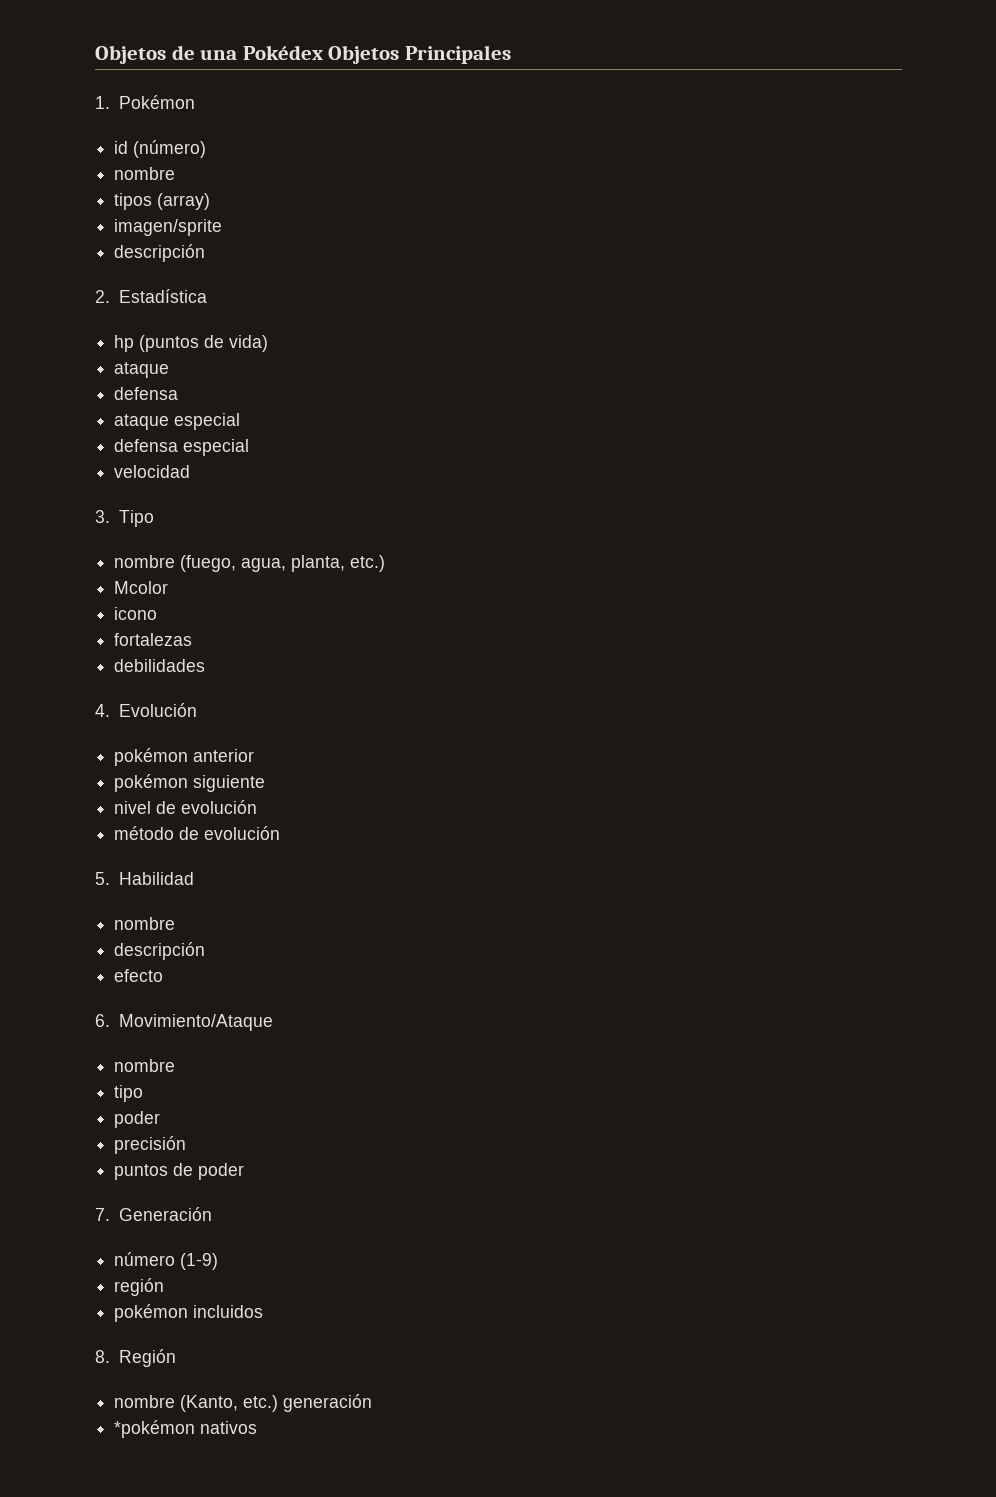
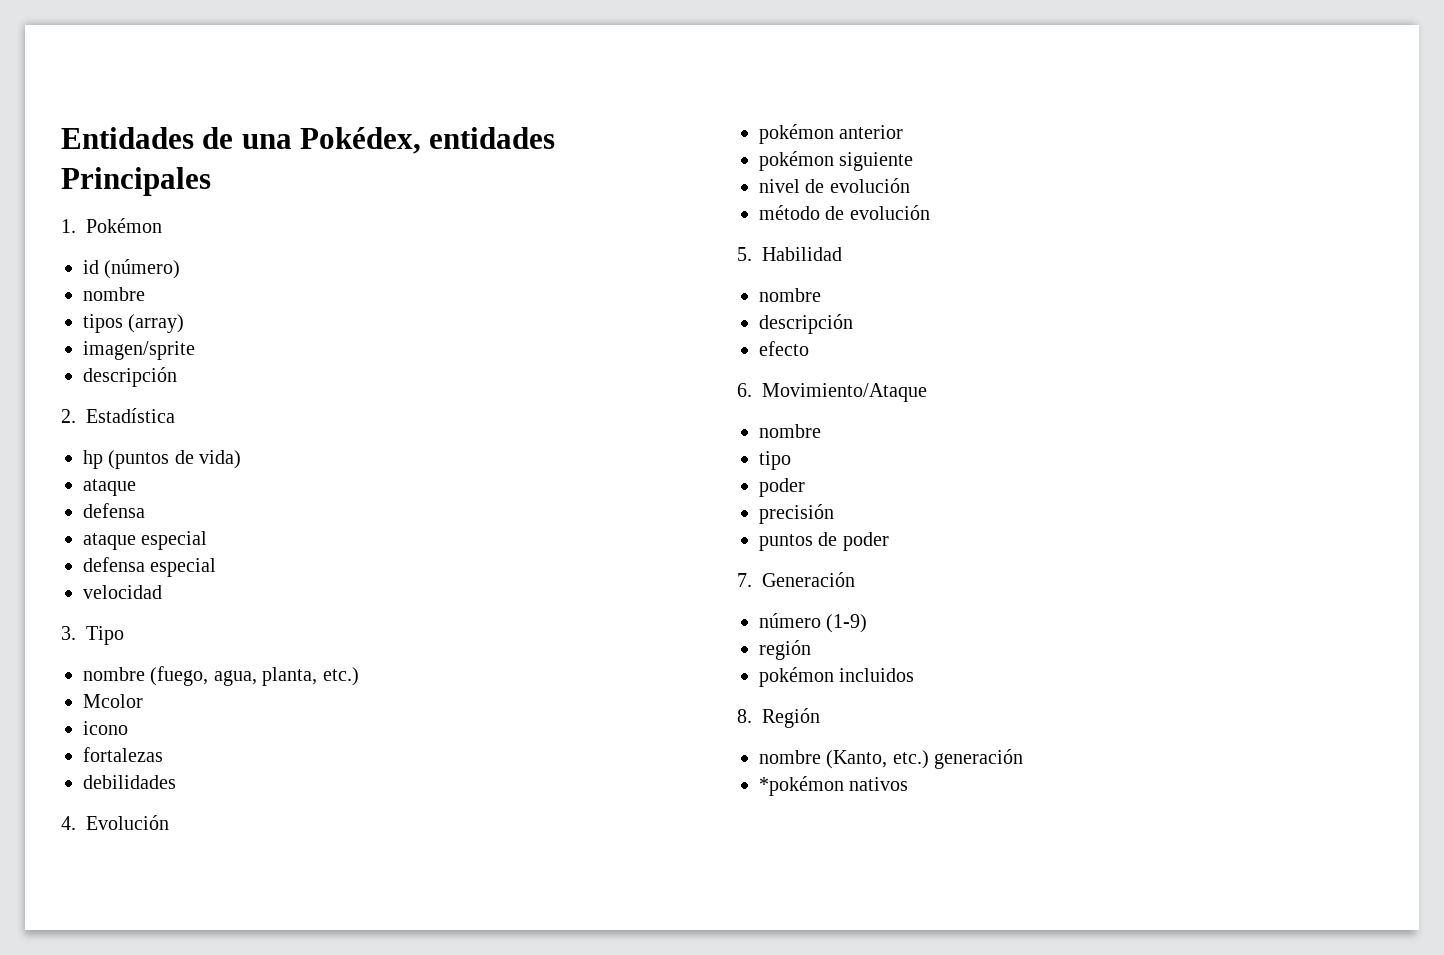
- Objetos de una Pokédex Objetos Principales
+ Entidades de una Pokédex, entidades Principales

